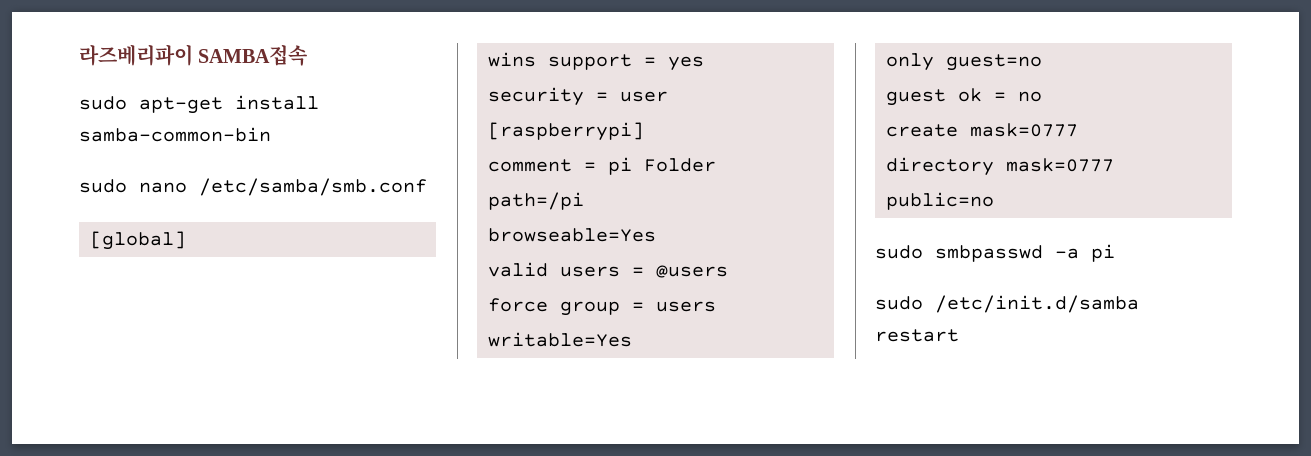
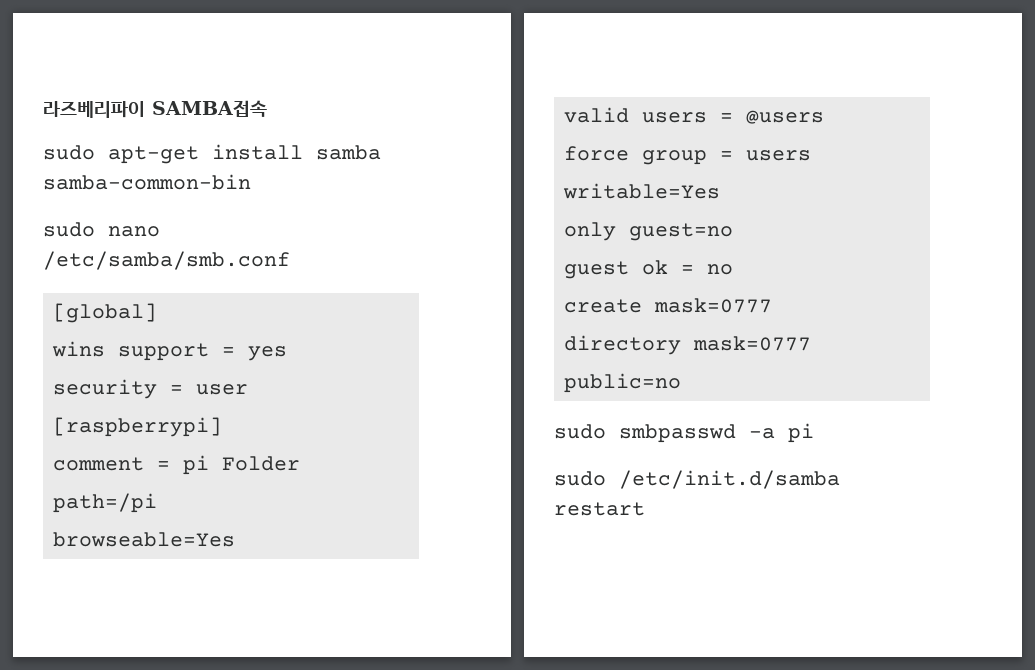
- sudo apt-get install samba-common-bin
+ sudo apt-get install samba samba-common-bin

